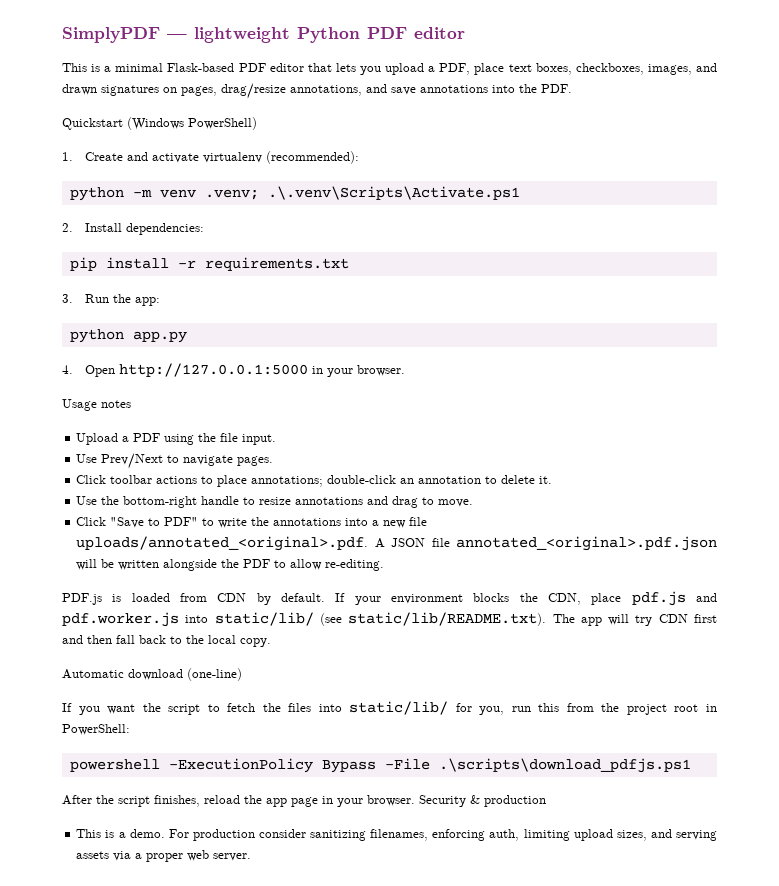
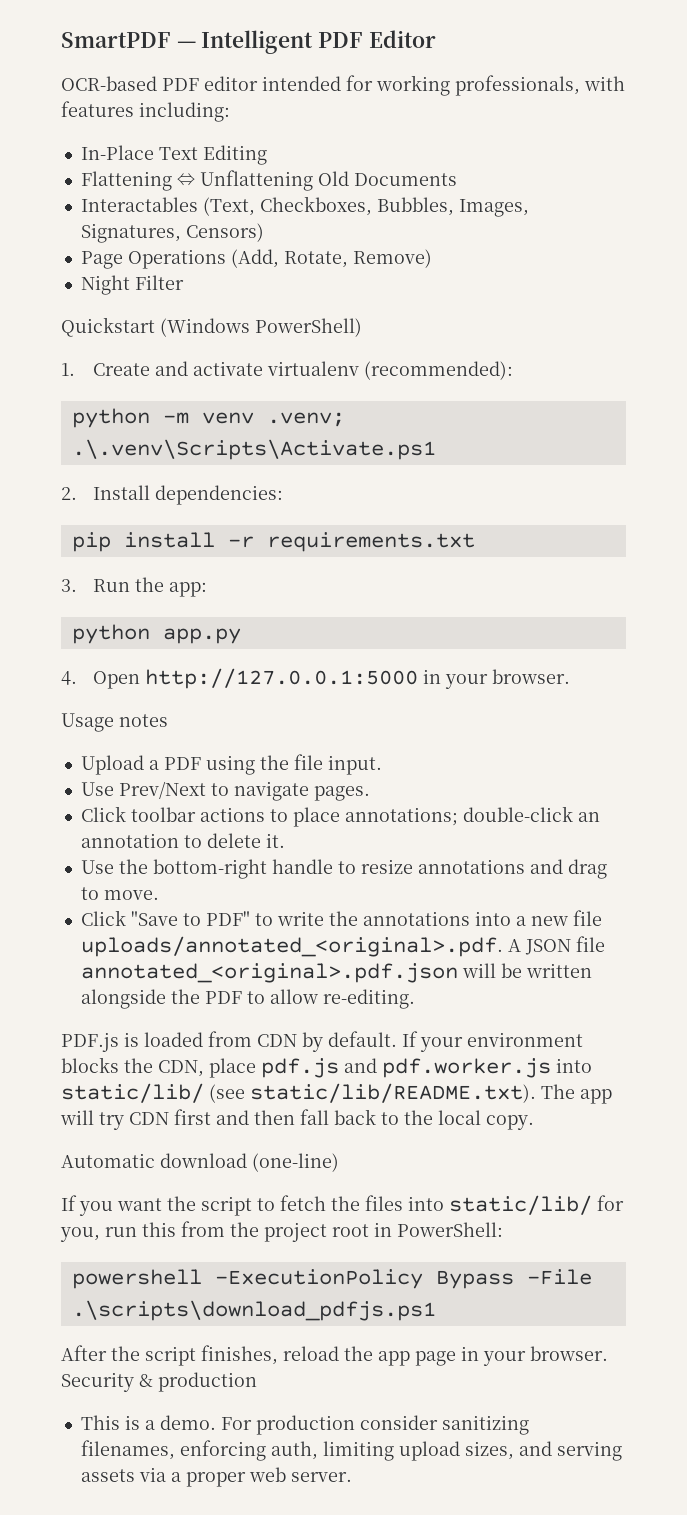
- SimplyPDF — lightweight Python PDF editor
- This is a minimal Flask-based PDF editor that lets you upload a PDF, place text boxes, checkboxes, images, and drawn signatures on pages, drag/resize annotations, and save annotations into the PDF.
+ SmartPDF — Intelligent PDF Editor
+ OCR-based PDF editor intended for working professionals, with features including:
+ In-Place Text Editing
+ Flattening ⇔ Unflattening Old Documents
+ Interactables (Text, Checkboxes, Bubbles, Images, Signatures, Censors)
+ Page Operations (Add, Rotate, Remove)
+ Night Filter

